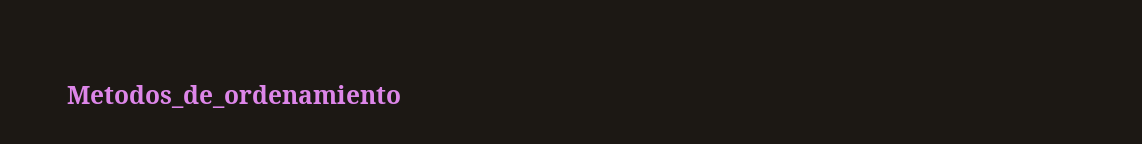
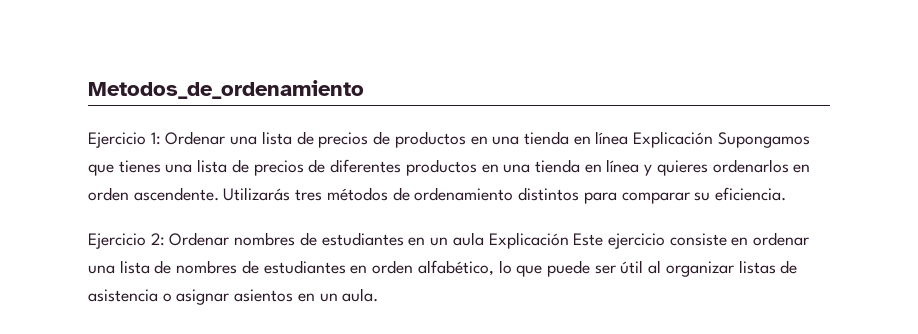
+ Ejercicio 1: Ordenar una lista de precios de productos en una tienda en línea Explicación Supongamos que tienes una lista de precios de diferentes productos en una tienda en línea y quieres ordenarlos en orden ascendente. Utilizarás tres métodos de ordenamiento distintos para comparar su eficiencia.
+ Ejercicio 2: Ordenar nombres de estudiantes en un aula Explicación Este ejercicio consiste en ordenar una lista de nombres de estudiantes en orden alfabético, lo que puede ser útil al organizar listas de asistencia o asignar asientos en un aula.

